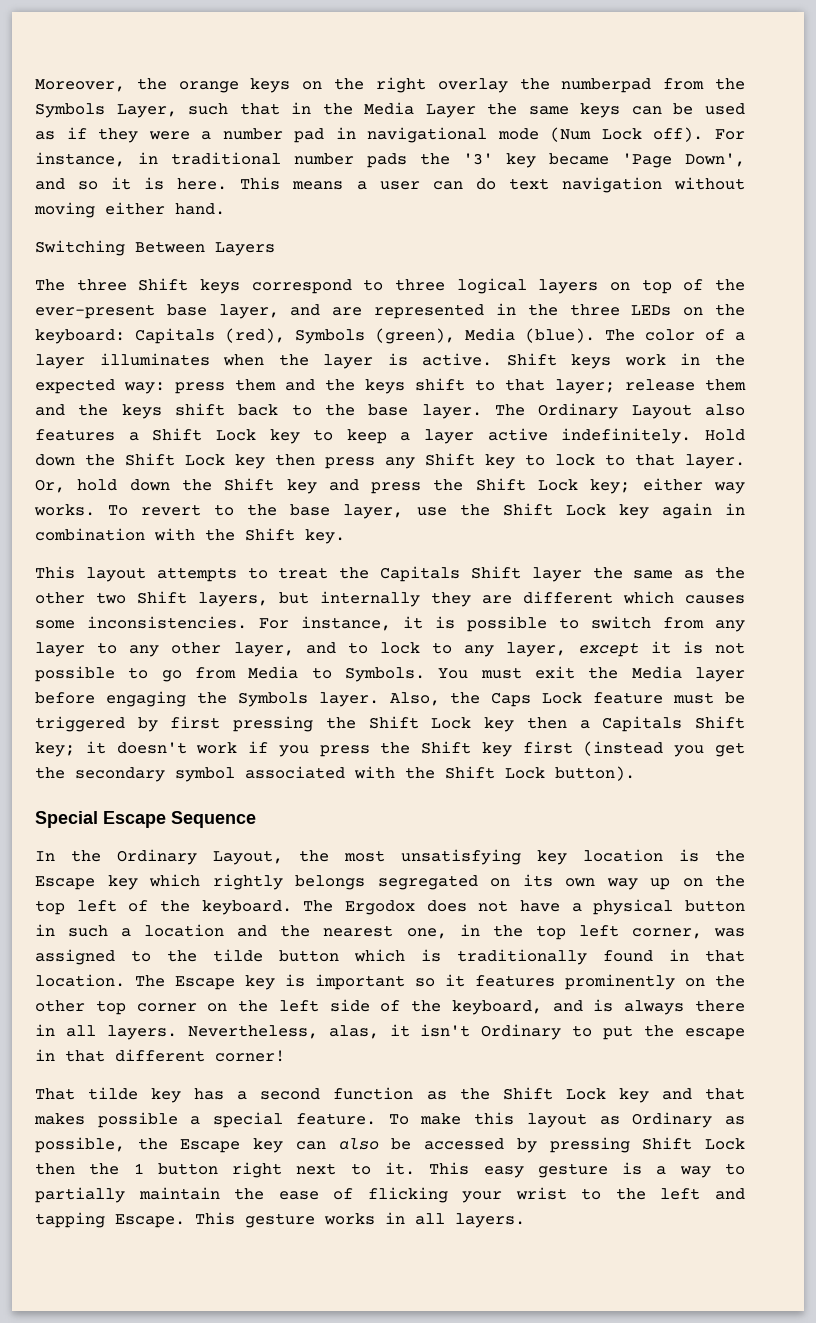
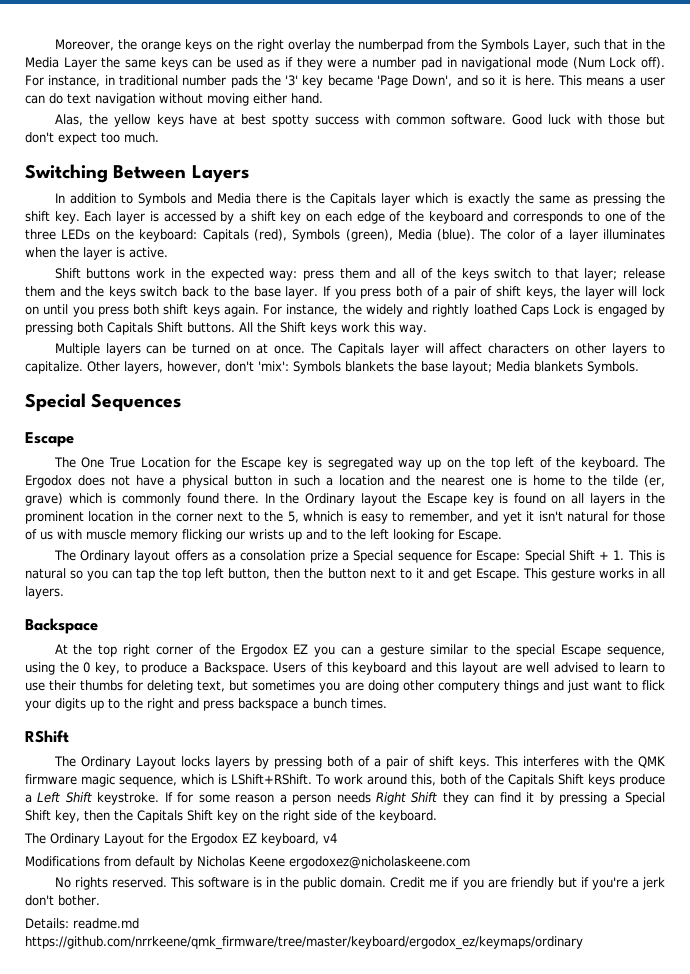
+ Alas, the yellow keys have at best spotty success with common software. Good luck with those but don't expect too much.
  Switching Between Layers
- The three Shift keys correspond to three logical layers on top of the ever-present base layer, and are represented in the three LEDs on the keyboard: Capitals (red), Symbols (green), Media (blue).
+ In addition to Symbols and Media there is the Capitals layer which is exactly the same as pressing the shift key. Each layer is accessed by a shift key on each edge of the keyboard and corresponds to one of the three LEDs on the keyboard: Capitals (red), Symbols (green), Media (blue).
- The color of a layer illuminates when the layer is active. Shift keys work in the expected way: press them and the keys shift to that layer; release them and the keys shift back to the base layer.
+ The color of a layer illuminates when the layer is active.
+ Shift buttons work in the expected way: press them and all of the keys switch to that layer; release them and the keys switch back to the base layer.
- The Ordinary Layout also features a Shift Lock key to keep a layer active indefinitely. Hold down the Shift Lock key then press any Shift key to lock to that layer. Or, hold down the Shift key and press the Shift Lock key; either way works. To revert to the base layer, use the Shift Lock key again in combination with the Shift key.
- This layout attempts to treat the Capitals Shift layer the same as the other two Shift layers, but internally they are different which causes some inconsistencies. For instance, it is possible to switch from any layer to any other layer, and to lock to any layer, except it is not possible to go from Media to Symbols. You must exit the Media layer before engaging the Symbols layer. Also, the Caps Lock feature must be triggered by first pressing the Shift Lock key then a Capitals Shift key; it doesn't work if you press the Shift key first (instead you get the secondary symbol associated with the Shift Lock button).
- Special Escape Sequence
- In the Ordinary Layout, the most unsatisfying key location is the Escape key which rightly belongs segregated on its own way up on the top left of the keyboard.
+ If you press both of a pair of shift keys, the layer will lock on until you press both shift keys again. For instance, the widely and rightly loathed Caps Lock is engaged by pressing both Capitals Shift buttons. All the Shift keys work this way.
+ Multiple layers can be turned on at once. The Capitals layer will affect characters on other layers to capitalize. Other layers, however, don't 'mix': Symbols blankets the base layout; Media blankets Symbols.
+ Special Sequences
+ Escape
+ The One True Location for the Escape key is segregated way up on the top left of the keyboard.
- The Ergodox does not have a physical button in such a location and the nearest one, in the top left corner, was assigned to the tilde button which is traditionally found in that location. The Escape key is important so it features prominently on the other top corner on the left side of the keyboard, and is always there in all layers. Nevertheless, alas, it isn't Ordinary to put the escape in that different corner!
- That tilde key has a second function as the Shift Lock key and that makes possible a special feature. To make this layout as Ordinary as possible, the Escape key can also be accessed by pressing Shift Lock then the 1 button right next to it. This easy gesture is a way to partially maintain the ease of flicking your wrist to the left and tapping Escape.
+ The Ergodox does not have a physical button in such a location and the nearest one is home to the tilde (er, grave) which is commonly found there. In the Ordinary layout the Escape key is found on all layers in the prominent location in the corner next to the 5, whnich is easy to remember, and yet it isn't natural for those of us with muscle memory flicking our wrists up and to the left looking for Escape.
+ The Ordinary layout offers as a consolation prize a Special sequence for Escape: Special Shift + 1. This is natural so you can tap the top left button, then the button next to it and get Escape.
+ Backspace
+ At the top right corner of the Ergodox EZ you can a gesture similar to the special Escape sequence, using the 0 key, to produce a Backspace. Users of this keyboard and this layout are well advised to learn to use their thumbs for deleting text, but sometimes you are doing other computery things and just want to flick your digits up to the right and press backspace a bunch times.
+ RShift
+ The Ordinary Layout locks layers by pressing both of a pair of shift keys. This interferes with the QMK firmware magic sequence, which is LShift+RShift. To work around this, both of the Capitals Shift keys produce a Left Shift keystroke. If for some reason a person needs Right Shift they can find it by pressing a Special Shift key, then the Capitals Shift key on the right side of the keyboard.
+ The Ordinary Layout for the Ergodox EZ keyboard, v4
+ Modifications from default by Nicholas Keene ergodoxez@nicholaskeene.com
+ No rights reserved. This software is in the public domain. Credit me if you are friendly but if you're a jerk don't bother.
+ Details: readme.md https://github.com/nrrkeene/qmk_firmware/tree/master/keyboard/ergodox_ez/keymaps/ordinary

